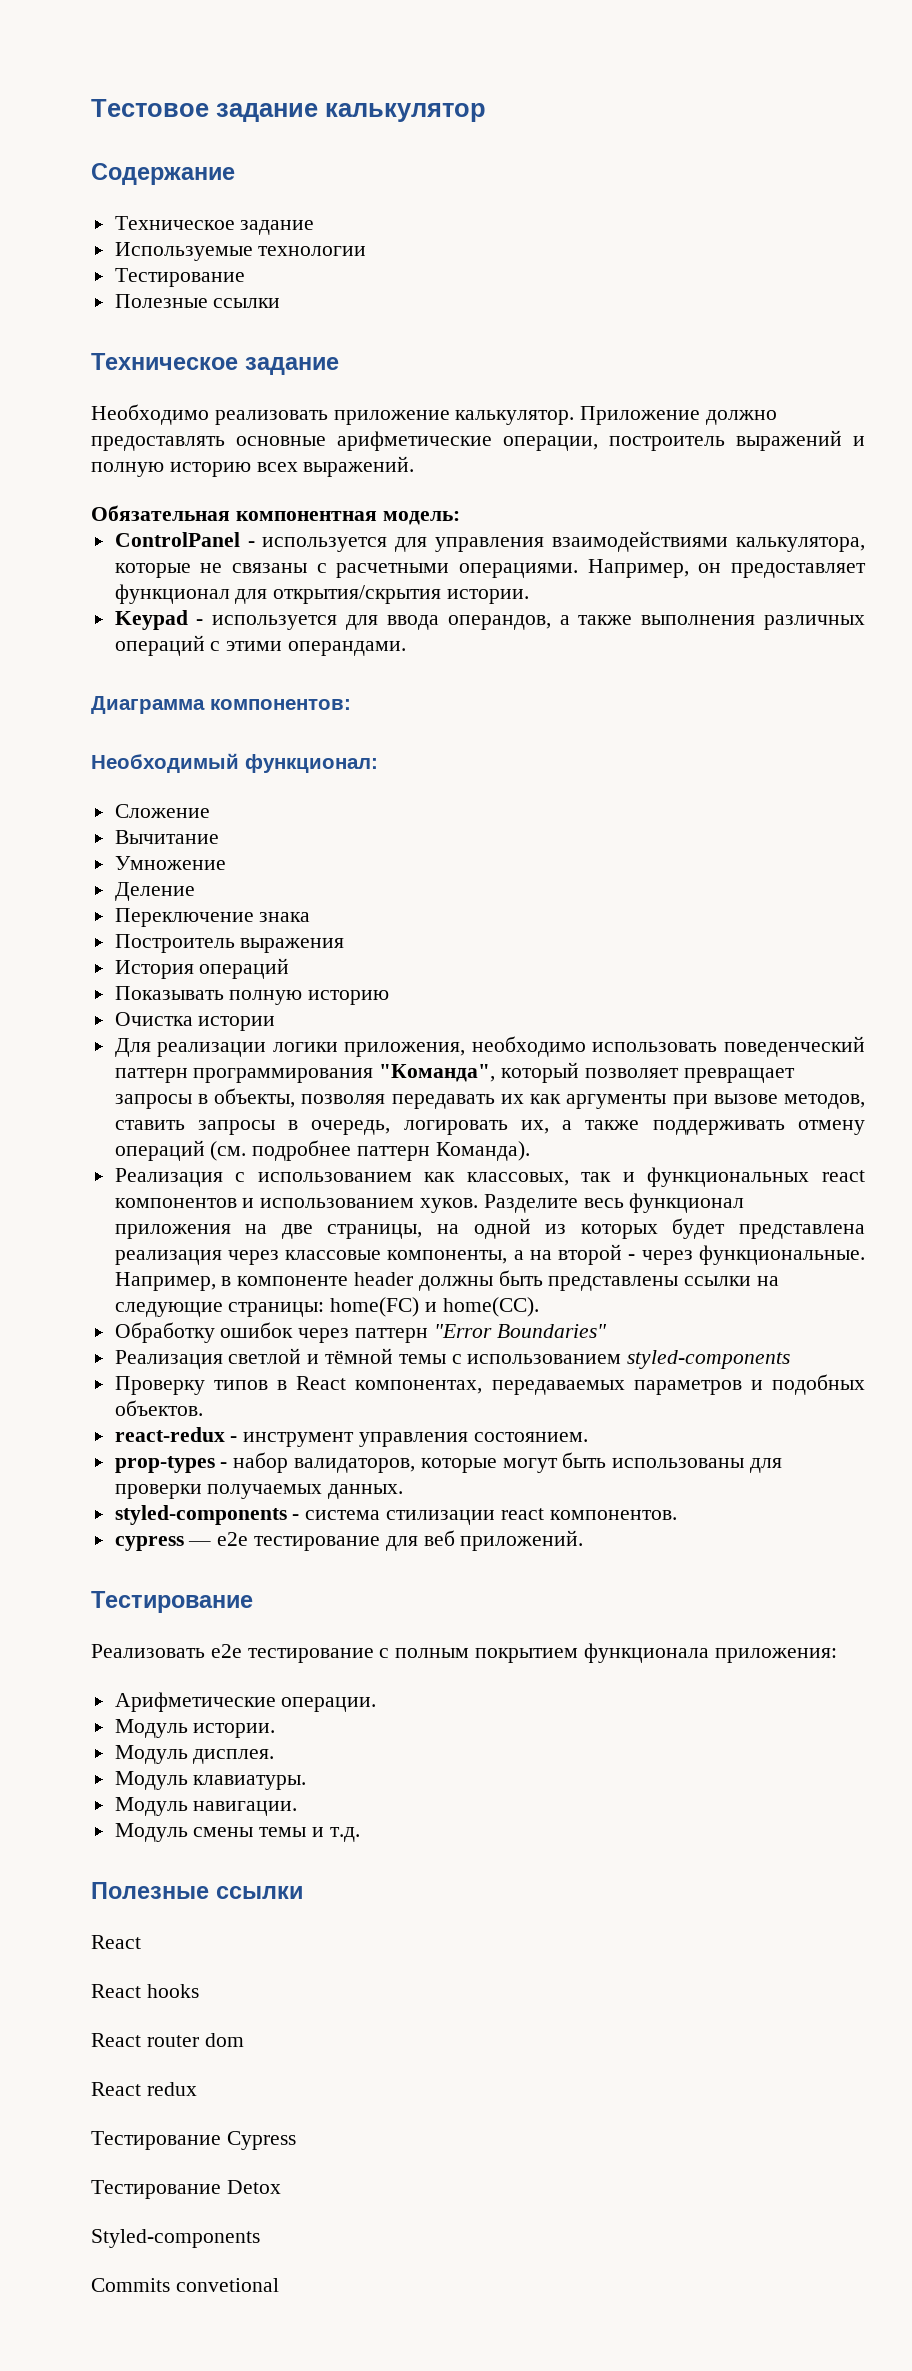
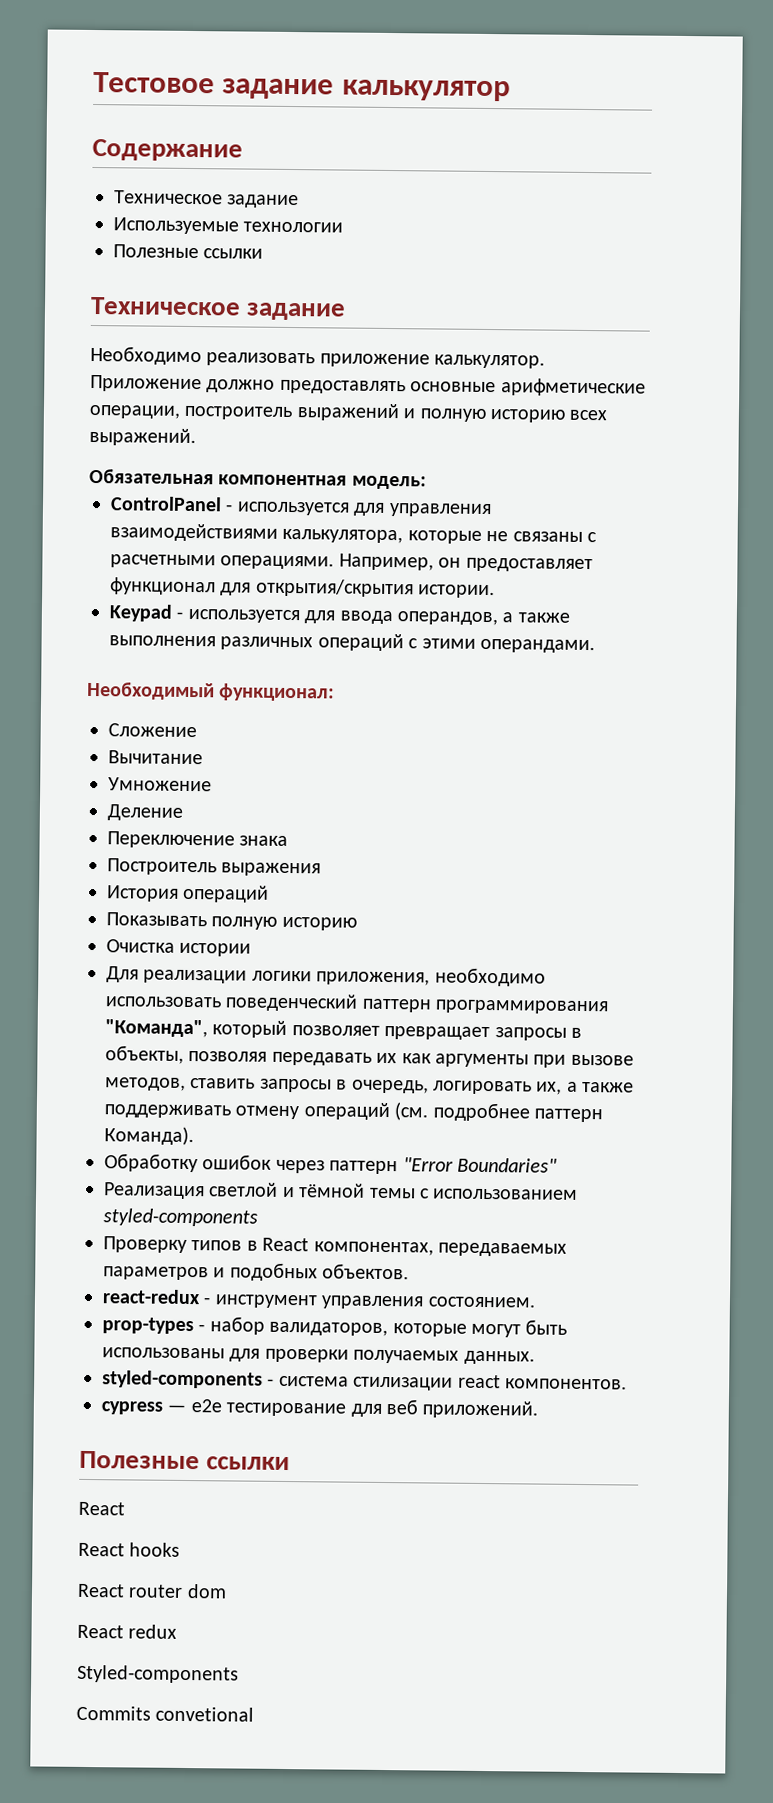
  Используемые технологии
- Тестирование
- Диаграмма компонентов:
- Реализация с использованием как классовых, так и функциональных react компонентов и использованием хуков. Разделите весь функционал приложения на две страницы, на одной из которых будет представлена реализация через классовые компоненты, а на второй - через функциональные. Например, в компоненте header должны быть представлены ссылки на следующие страницы: home(FC) и home(CC).
  cypress — e2e тестирование для веб приложений.
- Тестирование
- Реализовать e2e тестирование c полным покрытием функционала приложения:
- Арифметические операции.
- Модуль истории.
- Модуль дисплея.
- Модуль клавиатуры.
- Модуль навигации.
- Модуль смены темы и т.д.
- Тестирование Cypress
- Тестирование Detox

